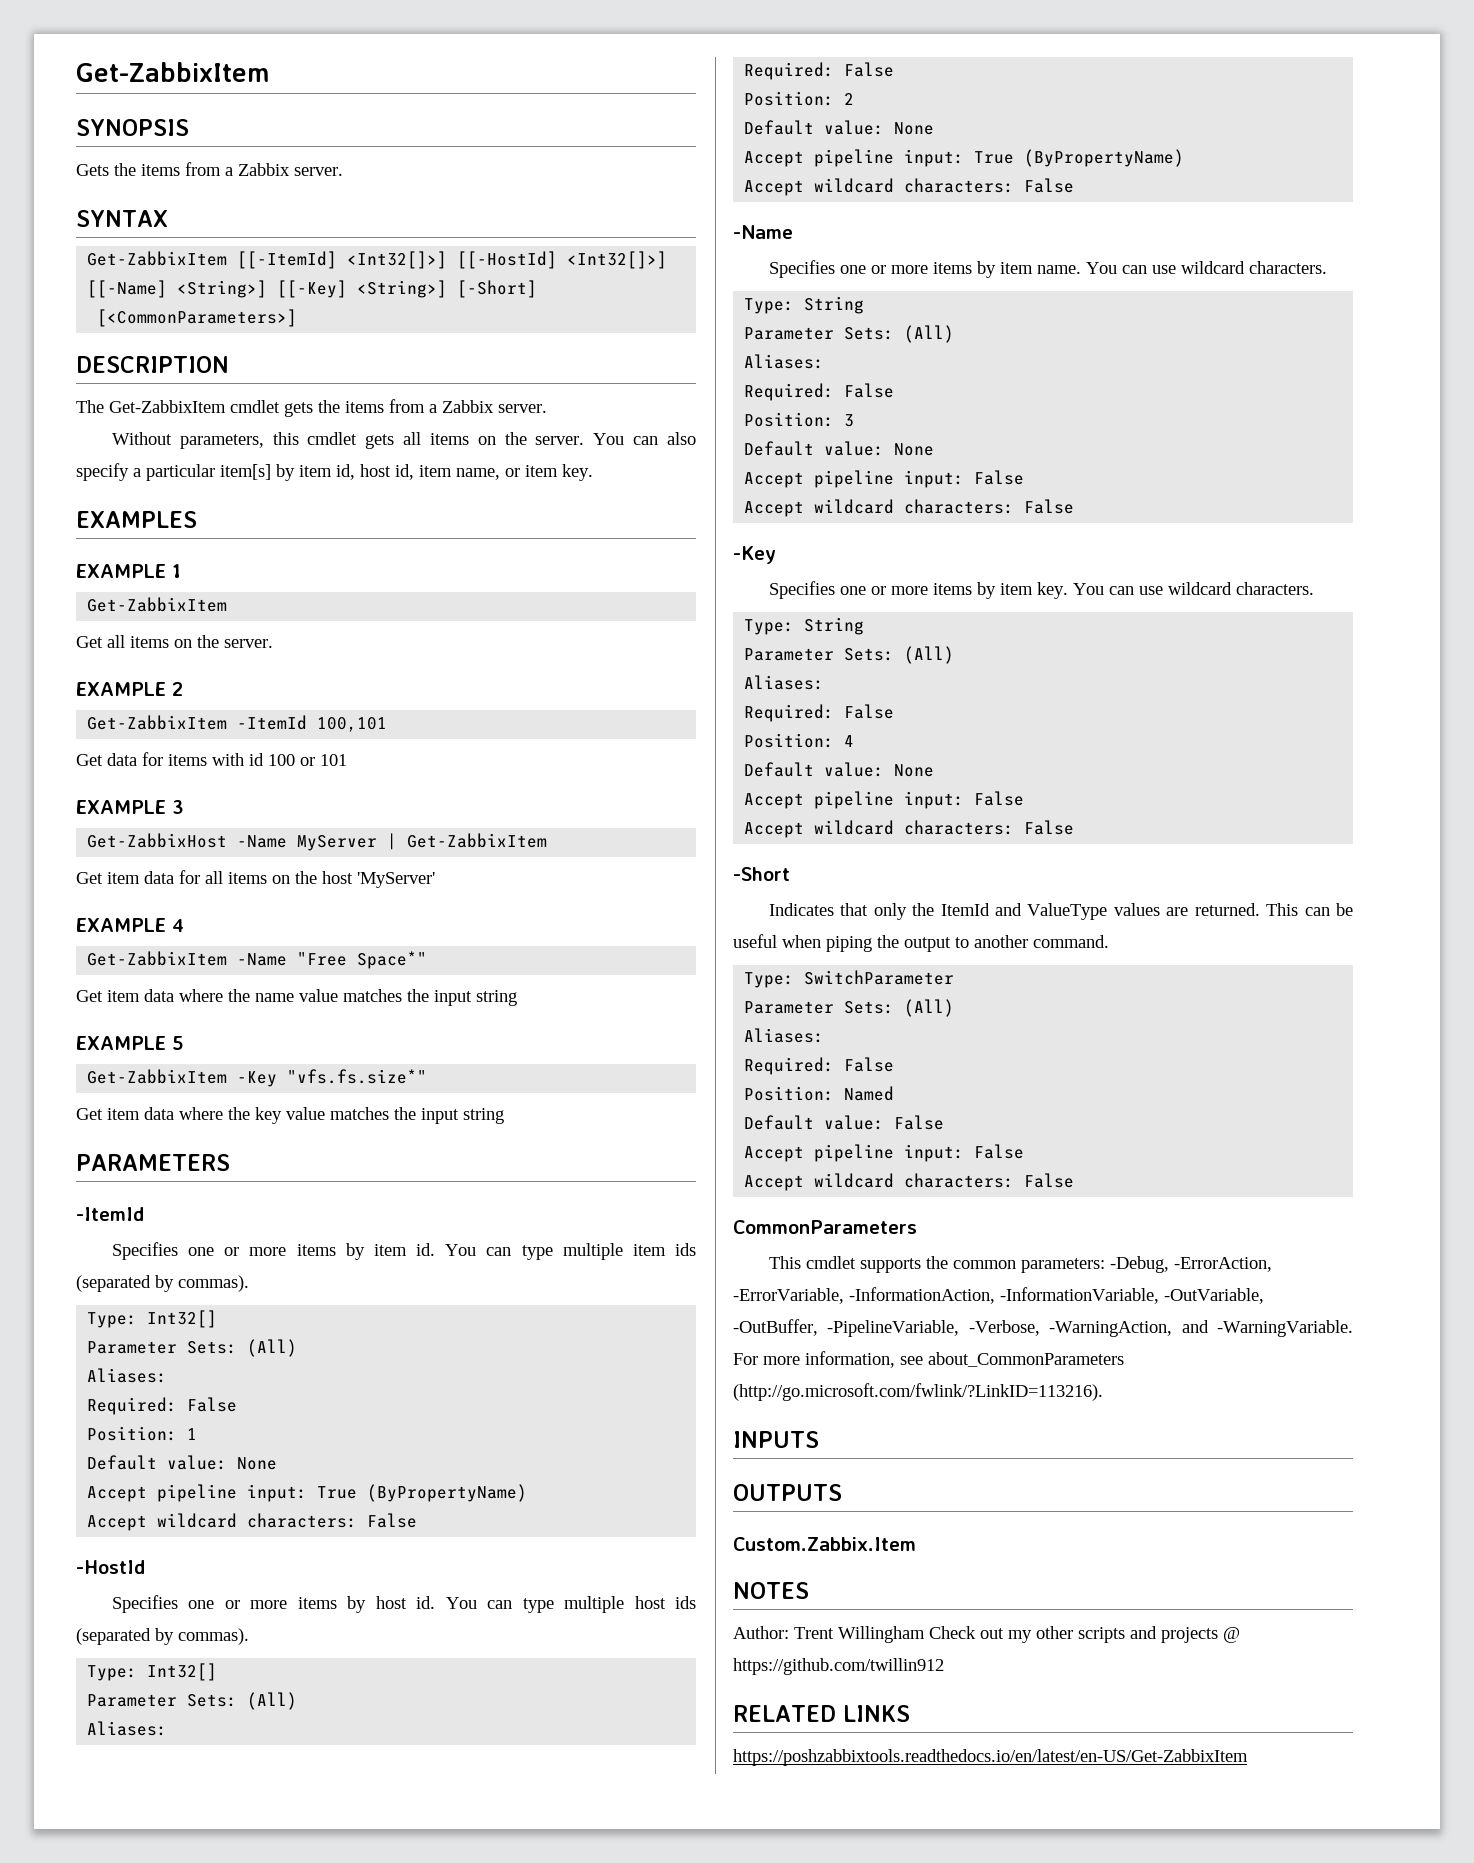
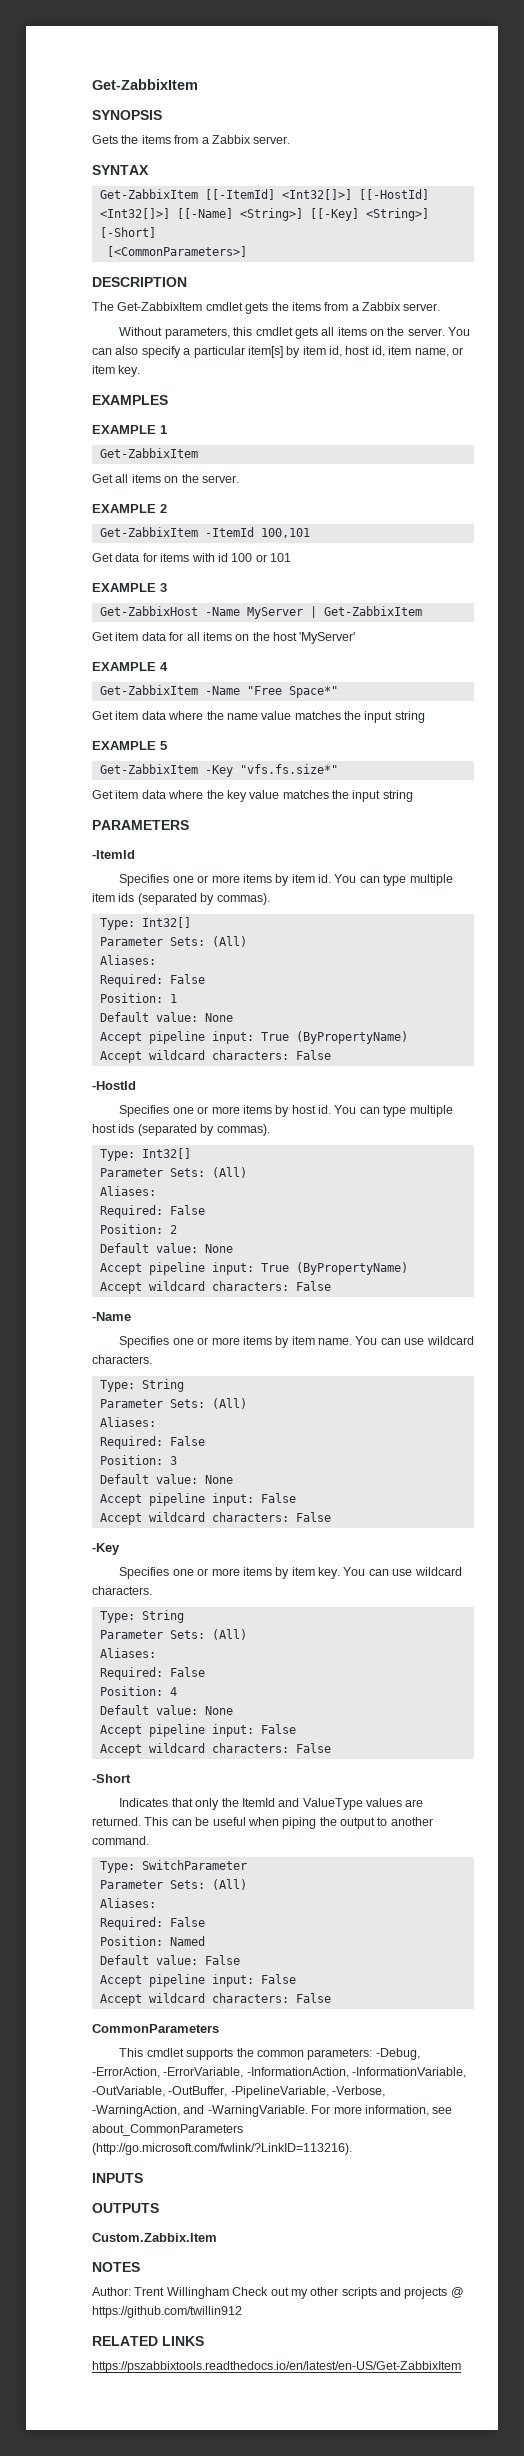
- https://poshzabbixtools.readthedocs.io/en/latest/en-US/Get-ZabbixItem
+ https://pszabbixtools.readthedocs.io/en/latest/en-US/Get-ZabbixItem

